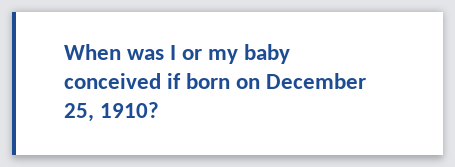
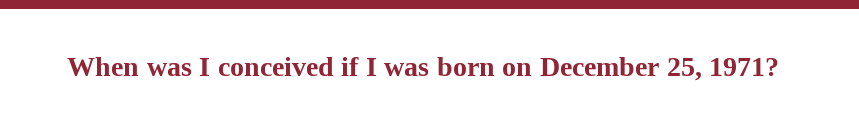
- When was I or my baby conceived if born on December 25, 1910?
+ When was I conceived if I was born on December 25, 1971?

